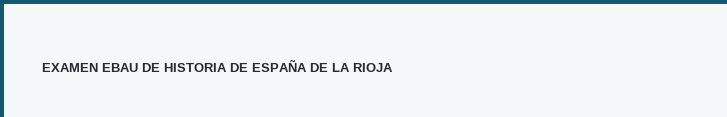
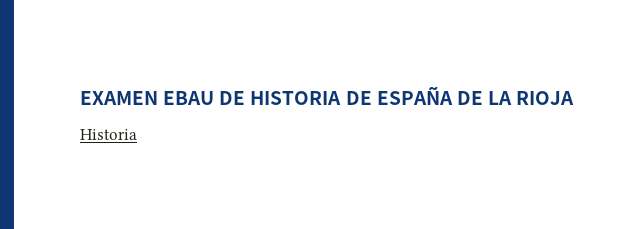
+ Historia

